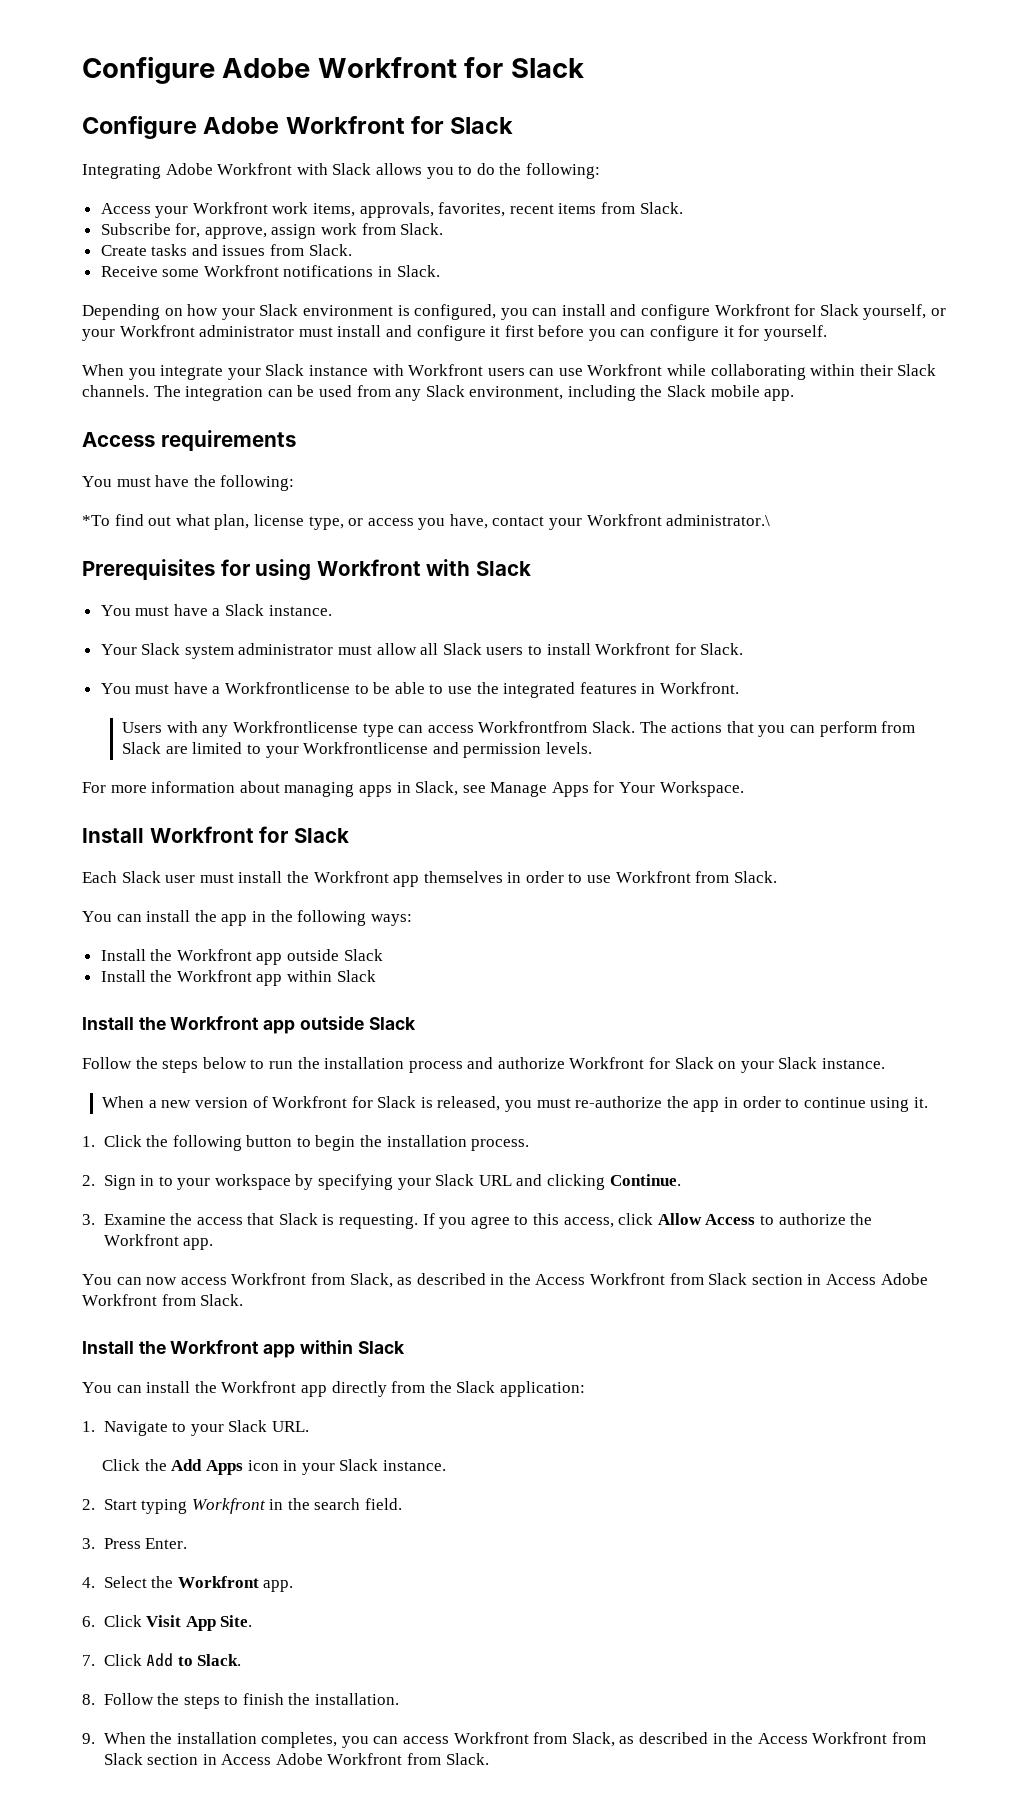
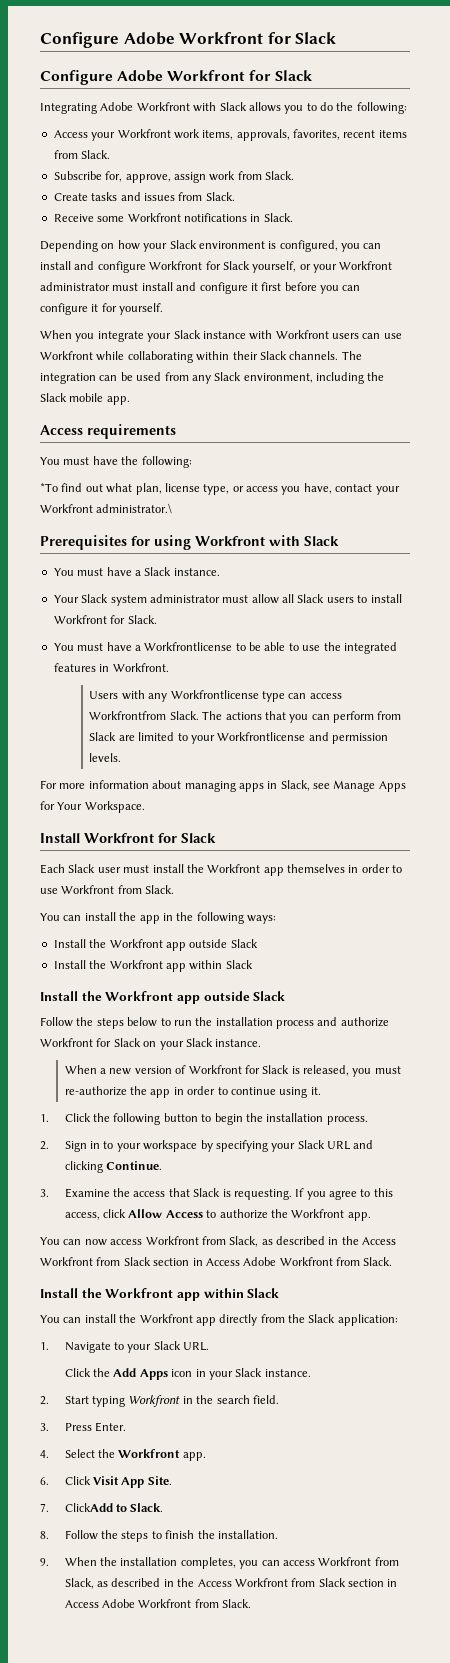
- 7. Click Add to Slack.
+ 7. ClickAdd to Slack.

